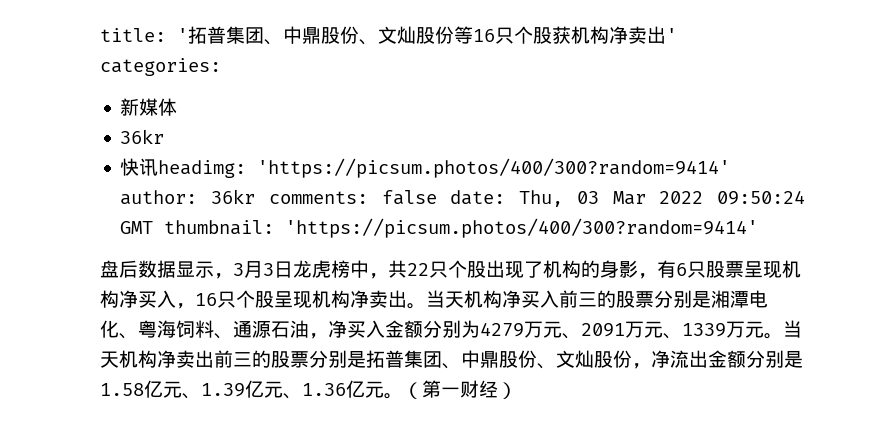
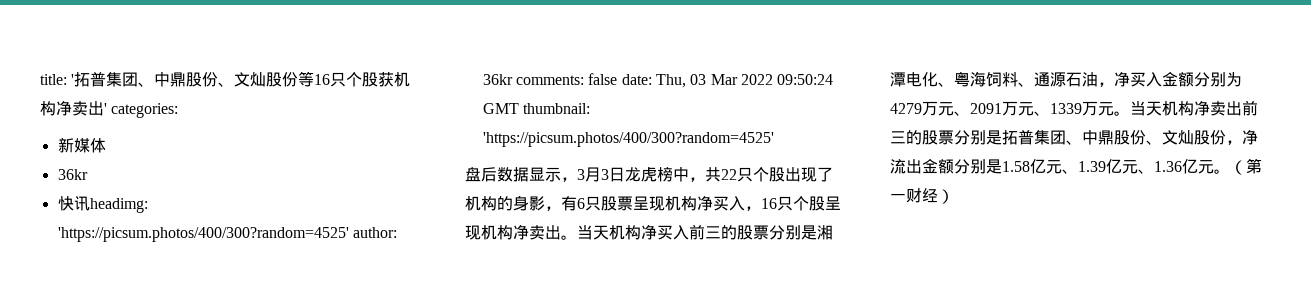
- 快讯headimg: 'https://picsum.photos/400/300?random=9414' author: 36kr comments: false date: Thu, 03 Mar 2022 09:50:24 GMT thumbnail: 'https://picsum.photos/400/300?random=9414'
+ 快讯headimg: 'https://picsum.photos/400/300?random=4525' author: 36kr comments: false date: Thu, 03 Mar 2022 09:50:24 GMT thumbnail: 'https://picsum.photos/400/300?random=4525'

